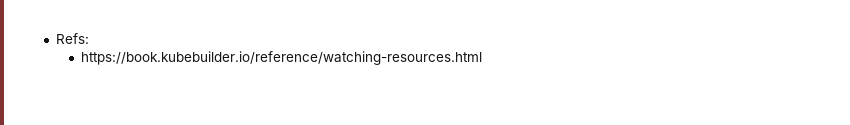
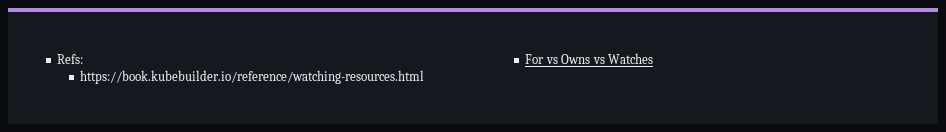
+ For vs Owns vs Watches

